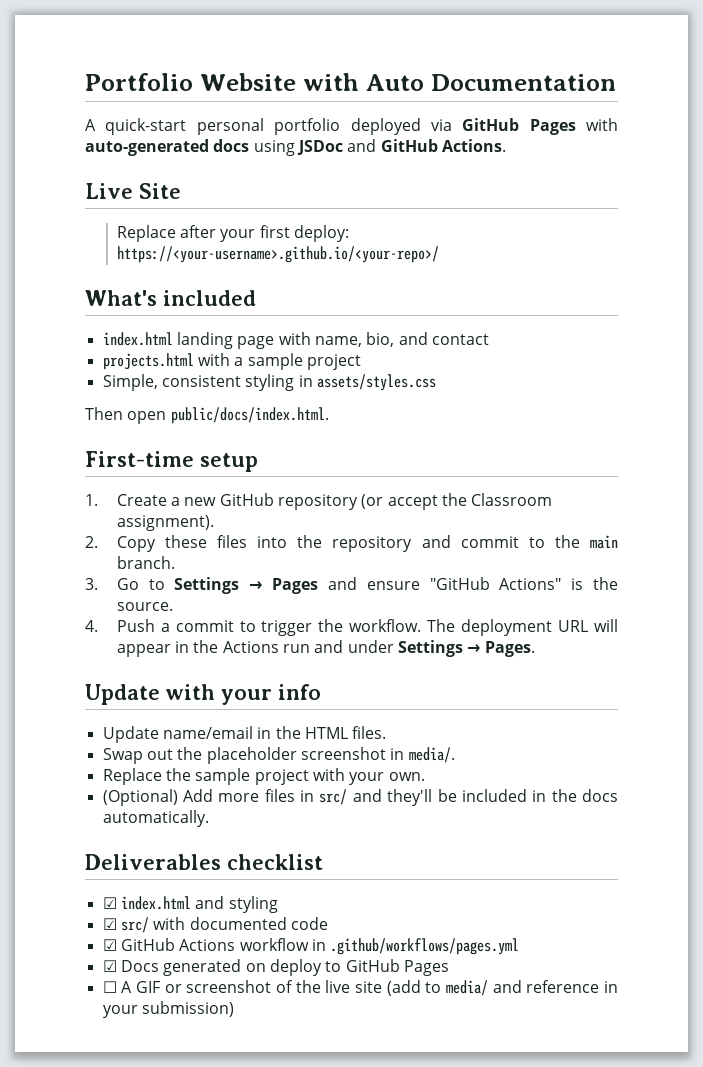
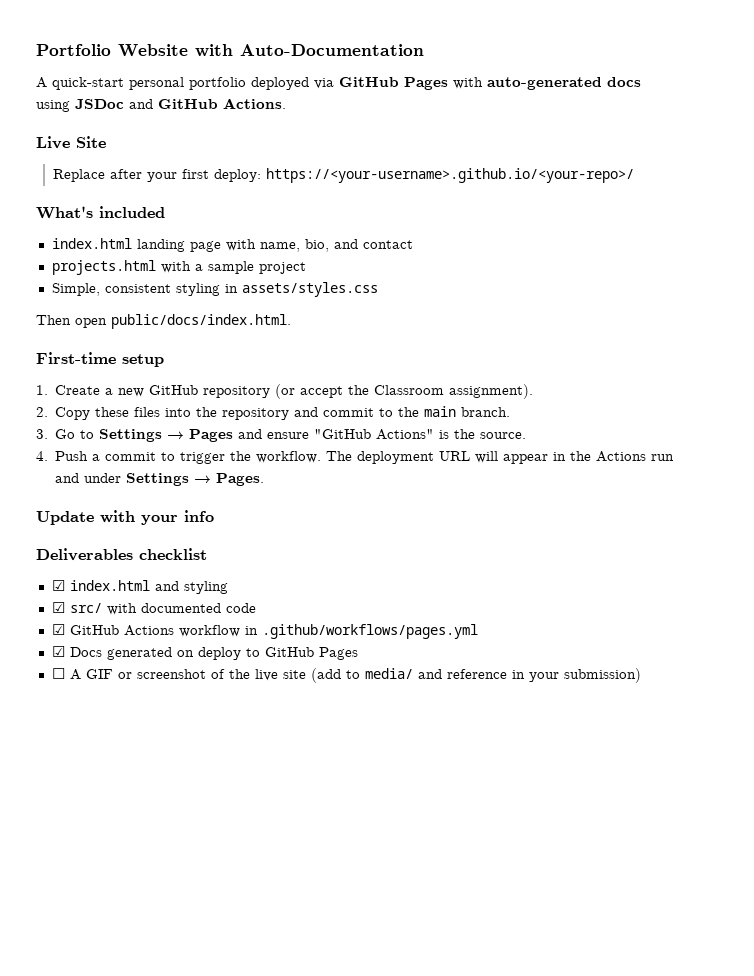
- Portfolio Website with Auto Documentation
+ Portfolio Website with Auto-Documentation
- Update name/email in the HTML files.
- Swap out the placeholder screenshot in media/.
- Replace the sample project with your own.
- (Optional) Add more files in src/ and they'll be included in the docs automatically.

